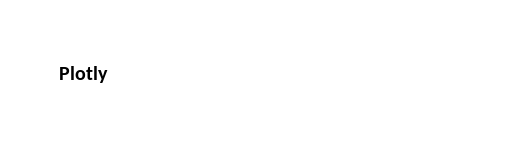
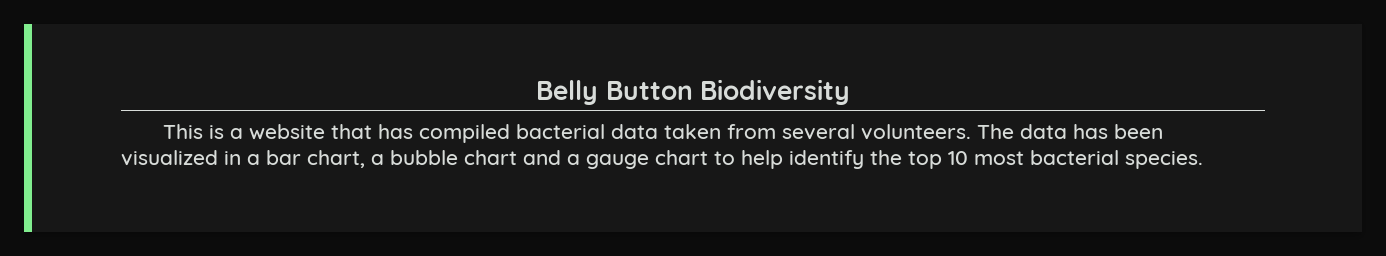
- Plotly
+ Belly Button Biodiversity
+ This is a website that has compiled bacterial data taken from several volunteers. The data has been visualized in a bar chart, a bubble chart and a gauge chart to help identify the top 10 most bacterial species.

